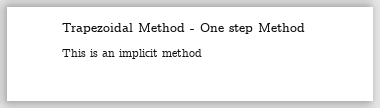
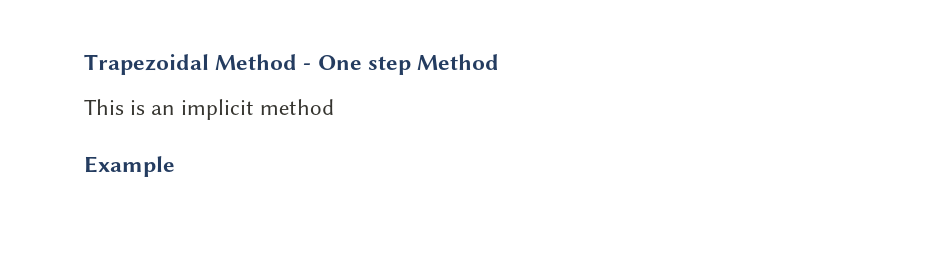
+ Example

